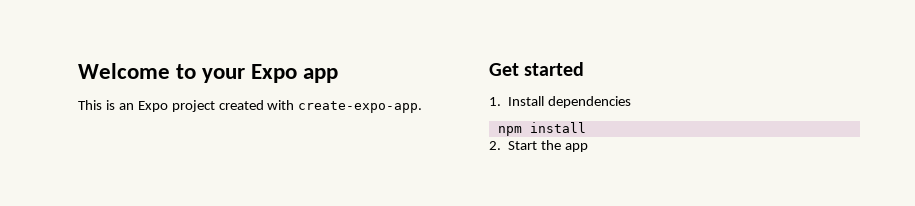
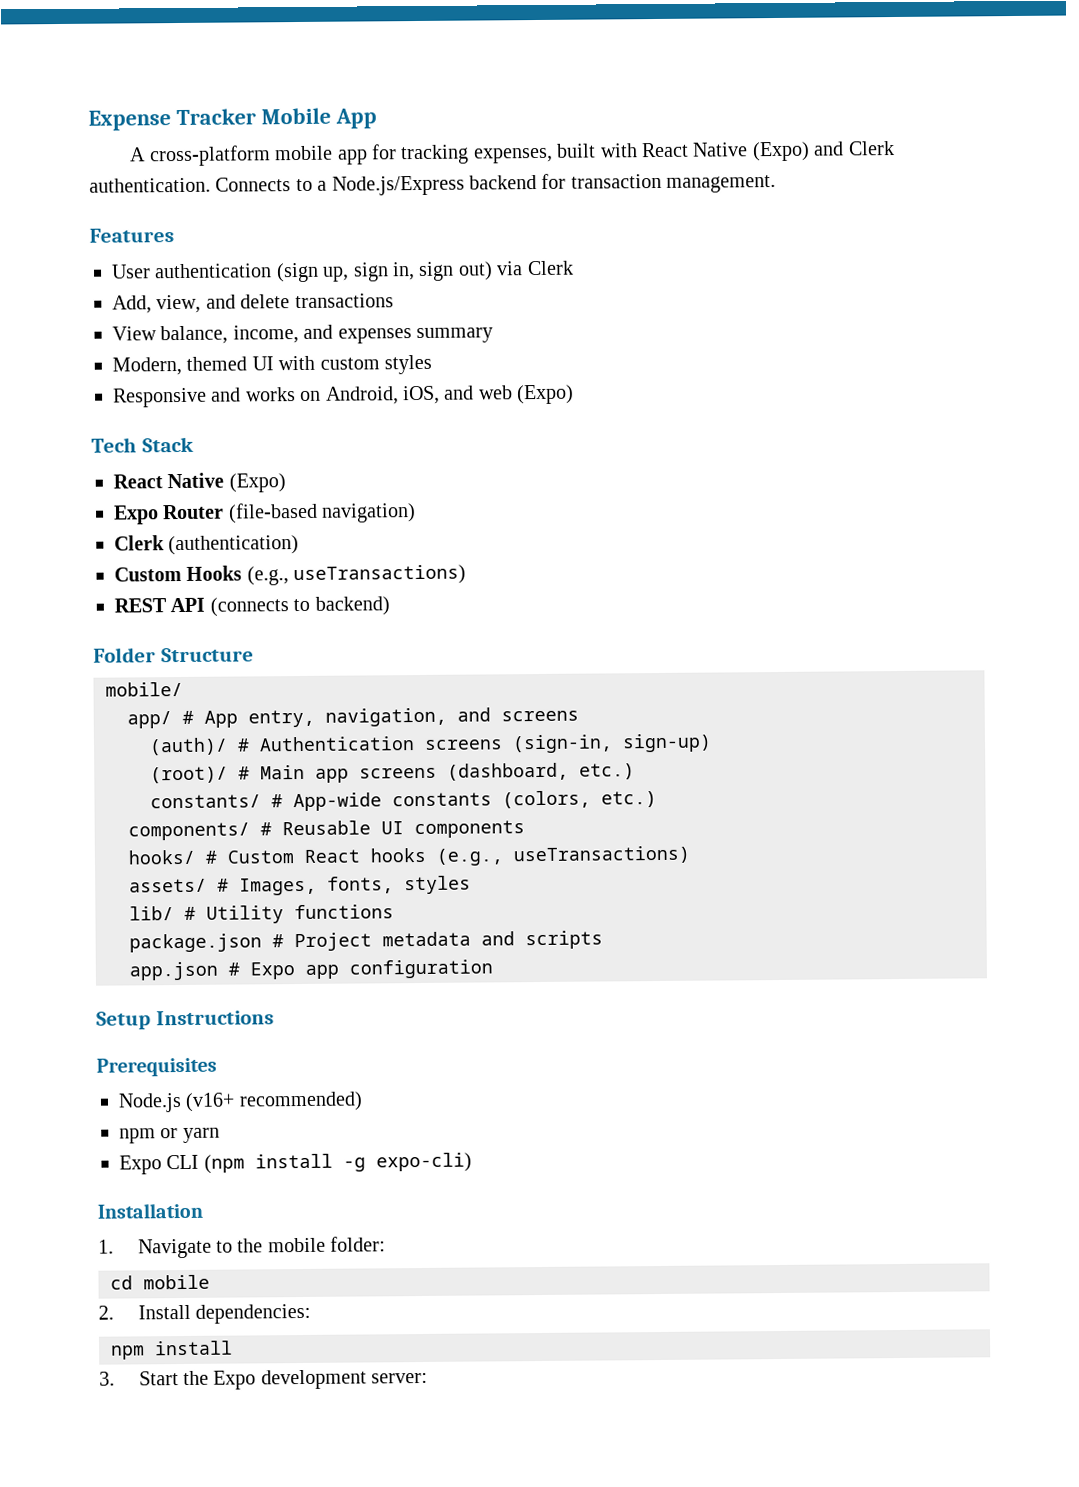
- Welcome to your Expo app
- This is an Expo project created with create-expo-app.
- Get started
- 1. Install dependencies
+ Expense Tracker Mobile App
+ A cross-platform mobile app for tracking expenses, built with React Native (Expo) and Clerk authentication. Connects to a Node.js/Express backend for transaction management.
+ Features
+ User authentication (sign up, sign in, sign out) via Clerk
+ Add, view, and delete transactions
+ View balance, income, and expenses summary
+ Modern, themed UI with custom styles
+ Responsive and works on Android, iOS, and web (Expo)
+ Tech Stack
+ React Native (Expo)
+ Expo Router (file-based navigation)
+ Clerk (authentication)
+ Custom Hooks (e.g., useTransactions)
+ REST API (connects to backend)
+ Folder Structure
+ mobile/
+ app/ # App entry, navigation, and screens
+ (auth)/ # Authentication screens (sign-in, sign-up)
+ (root)/ # Main app screens (dashboard, etc.)
+ constants/ # App-wide constants (colors, etc.)
+ components/ # Reusable UI components
+ hooks/ # Custom React hooks (e.g., useTransactions)
+ assets/ # Images, fonts, styles
+ lib/ # Utility functions
+ package.json # Project metadata and scripts
+ app.json # Expo app configuration
+ Setup Instructions
+ Prerequisites
+ Node.js (v16+ recommended)
+ npm or yarn
+ Expo CLI (npm install -g expo-cli)
+ Installation
+ 1. Navigate to the mobile folder:
+ cd mobile
+ 2. Install dependencies:
- 2. Start the app
+ 3. Start the Expo development server:

